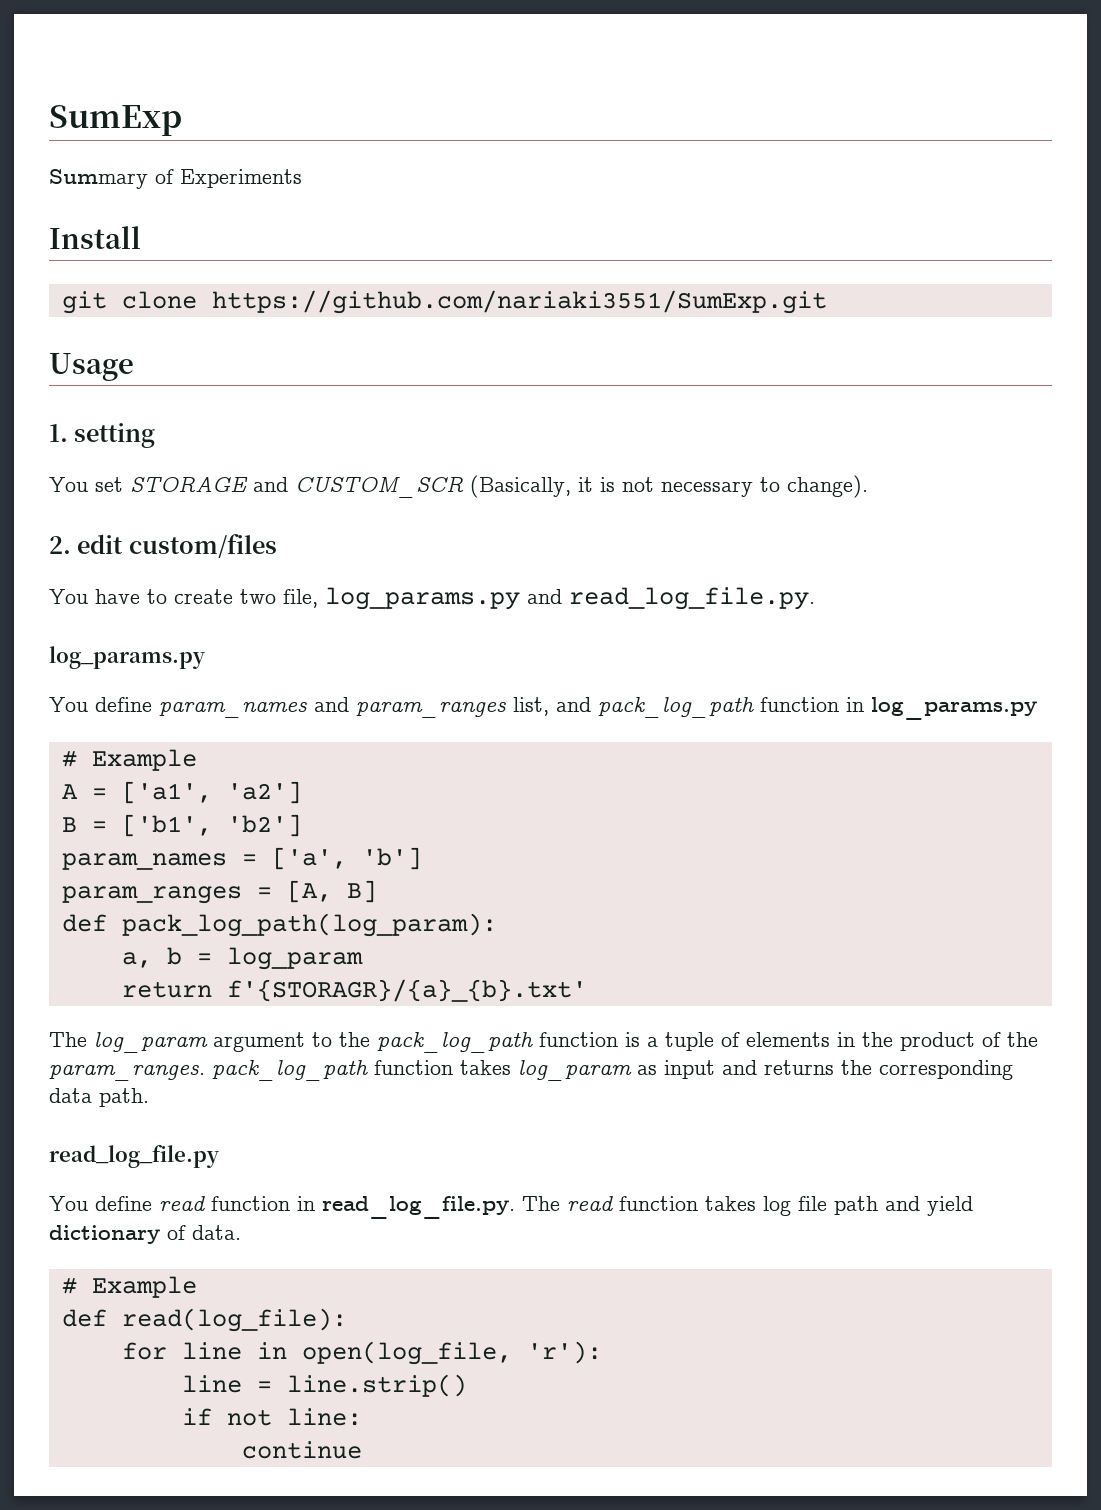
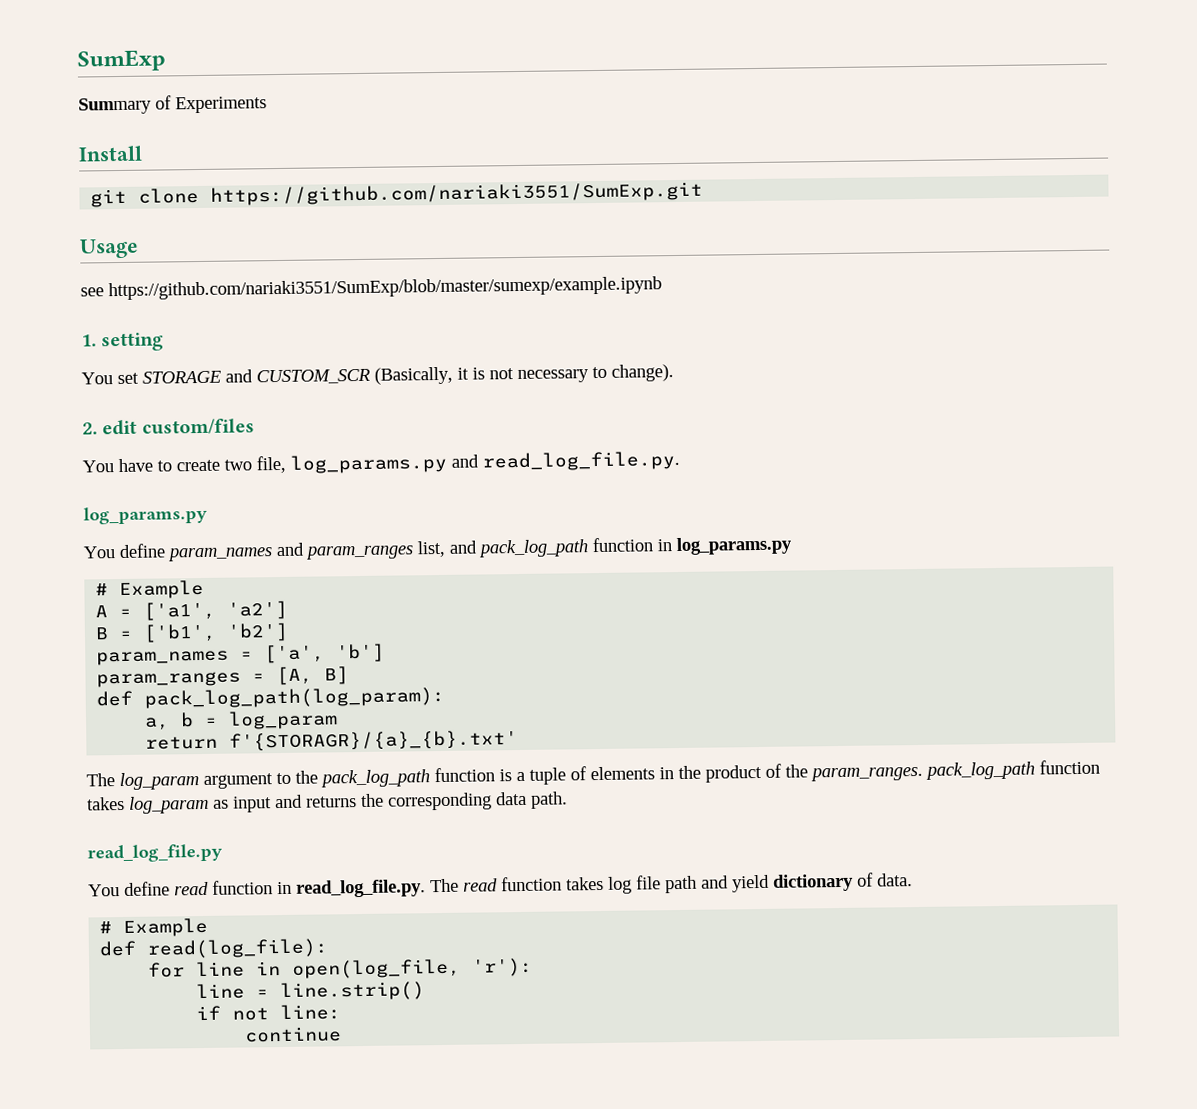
+ see https://github.com/nariaki3551/SumExp/blob/master/sumexp/example.ipynb

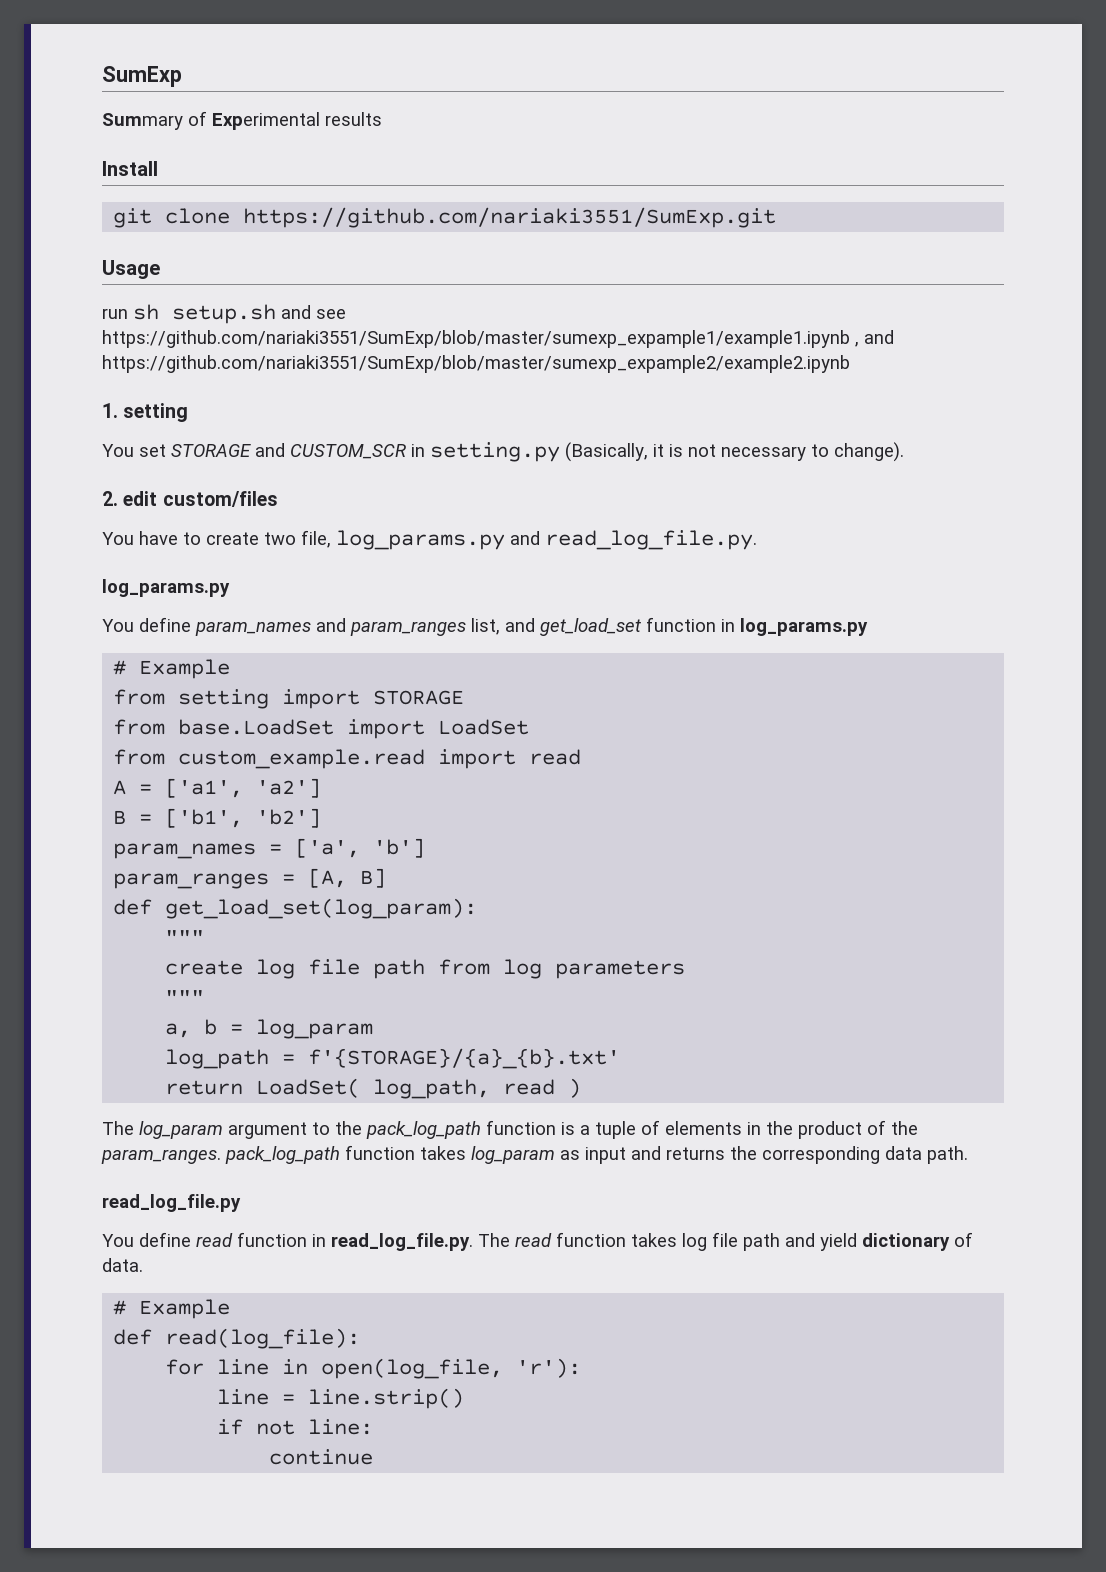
- Summary of Experiments
+ Summary of Experimental results
- see https://github.com/nariaki3551/SumExp/blob/master/sumexp/example.ipynb
+ run sh setup.sh and see https://github.com/nariaki3551/SumExp/blob/master/sumexp_expample1/example1.ipynb , and https://github.com/nariaki3551/SumExp/blob/master/sumexp_expample2/example2.ipynb
- You set STORAGE and CUSTOM_SCR (Basically, it is not necessary to change).
+ You set STORAGE and CUSTOM_SCR in setting.py (Basically, it is not necessary to change).
- You define param_names and param_ranges list, and pack_log_path function in log_params.py
+ You define param_names and param_ranges list, and get_load_set function in log_params.py
+ from setting import STORAGE
+ from base.LoadSet import LoadSet
+ from custom_example.read import read
- def pack_log_path(log_param):
+ def get_load_set(log_param):
+ """
+ create log file path from log parameters
+ """
  a, b = log_param
- return f'{STORAGR}/{a}_{b}.txt'
+ log_path = f'{STORAGE}/{a}_{b}.txt'
+ return LoadSet( log_path, read )

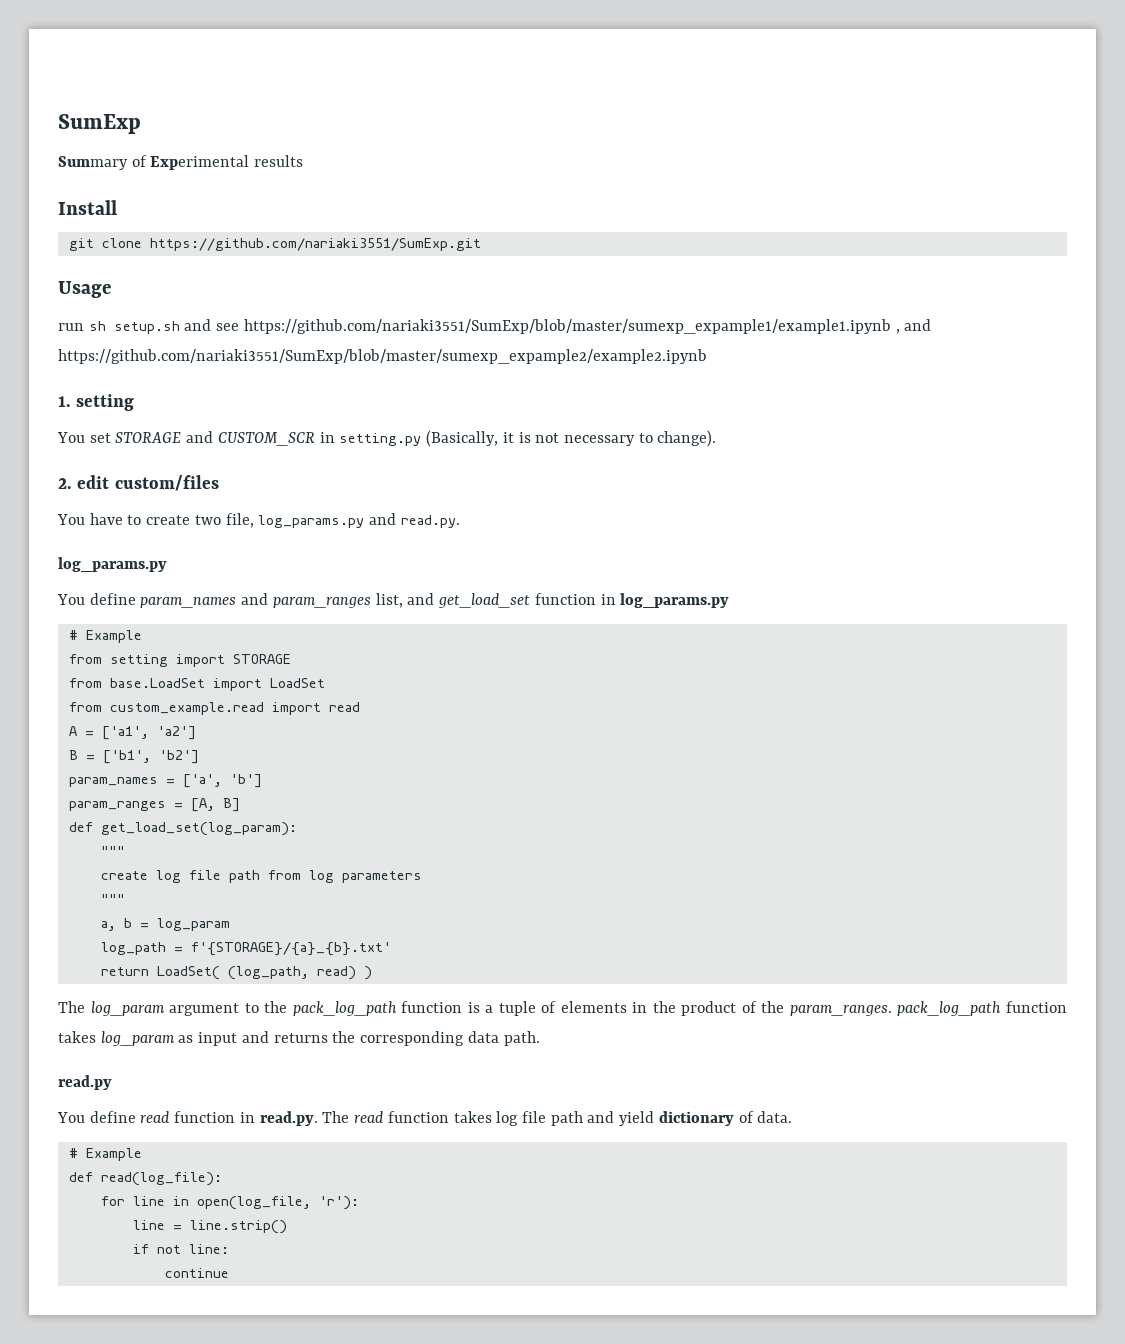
- You have to create two file, log_params.py and read_log_file.py.
+ You have to create two file, log_params.py and read.py.
- return LoadSet( log_path, read )
+ return LoadSet( (log_path, read) )
- read_log_file.py
+ read.py
- You define read function in read_log_file.py. The read function takes log file path and yield dictionary of data.
+ You define read function in read.py. The read function takes log file path and yield dictionary of data.

